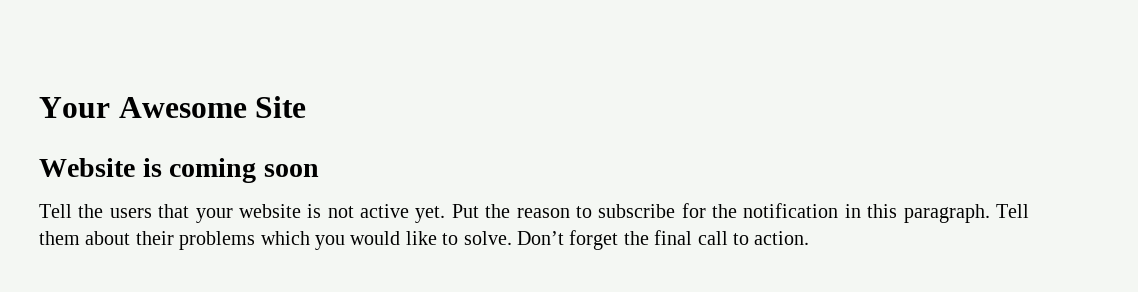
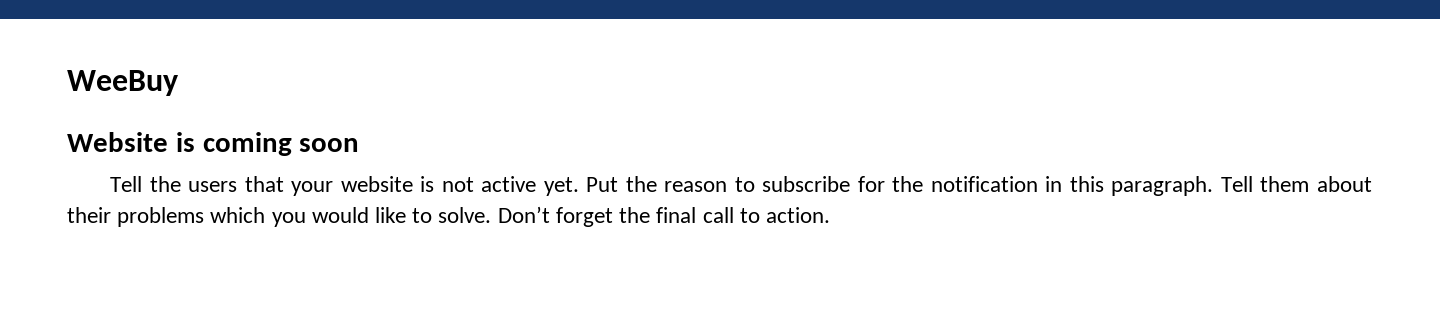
- Your Awesome Site
+ WeeBuy

